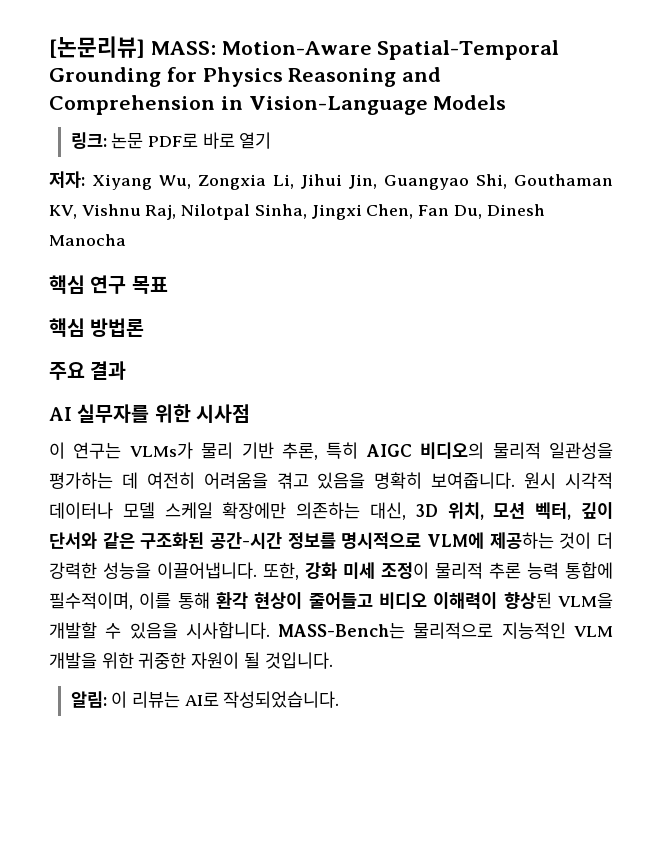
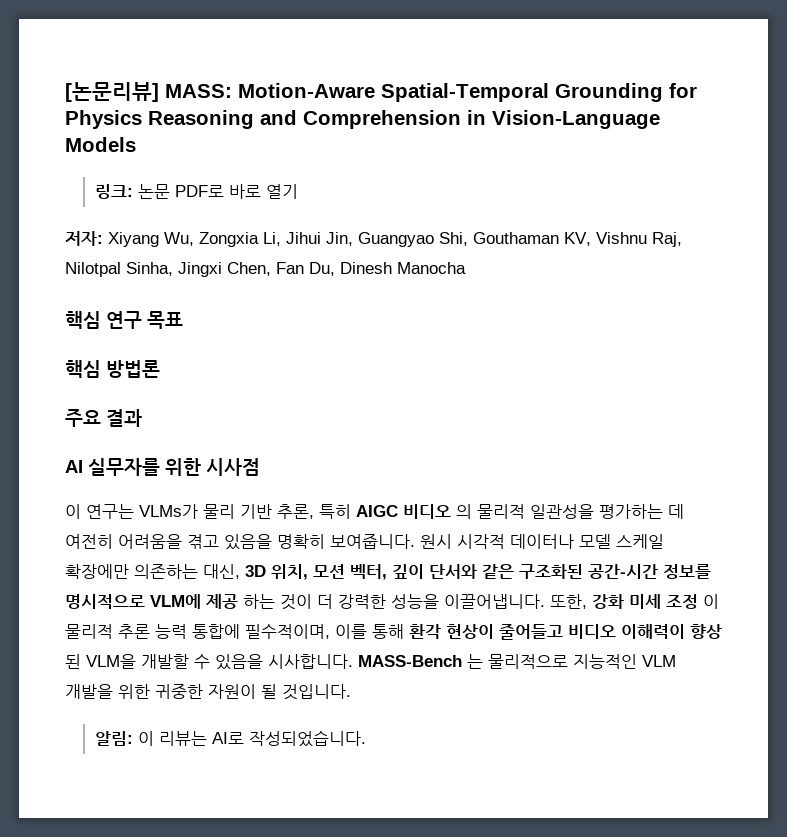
- 이 연구는 VLMs가 물리 기반 추론, 특히 AIGC 비디오의 물리적 일관성을 평가하는 데 여전히 어려움을 겪고 있음을 명확히 보여줍니다.
+ 이 연구는 VLMs가 물리 기반 추론, 특히 AIGC 비디오 의 물리적 일관성을 평가하는 데 여전히 어려움을 겪고 있음을 명확히 보여줍니다.
- 원시 시각적 데이터나 모델 스케일 확장에만 의존하는 대신, 3D 위치, 모션 벡터, 깊이 단서와 같은 구조화된 공간-시간 정보를 명시적으로 VLM에 제공하는 것이 더 강력한 성능을 이끌어냅니다.
+ 원시 시각적 데이터나 모델 스케일 확장에만 의존하는 대신, 3D 위치, 모션 벡터, 깊이 단서와 같은 구조화된 공간-시간 정보를 명시적으로 VLM에 제공 하는 것이 더 강력한 성능을 이끌어냅니다.
- 또한, 강화 미세 조정이 물리적 추론 능력 통합에 필수적이며, 이를 통해 환각 현상이 줄어들고 비디오 이해력이 향상된 VLM을 개발할 수 있음을 시사합니다.
+ 또한, 강화 미세 조정 이 물리적 추론 능력 통합에 필수적이며, 이를 통해 환각 현상이 줄어들고 비디오 이해력이 향상 된 VLM을 개발할 수 있음을 시사합니다.
- MASS-Bench는 물리적으로 지능적인 VLM 개발을 위한 귀중한 자원이 될 것입니다.
+ MASS-Bench 는 물리적으로 지능적인 VLM 개발을 위한 귀중한 자원이 될 것입니다.

